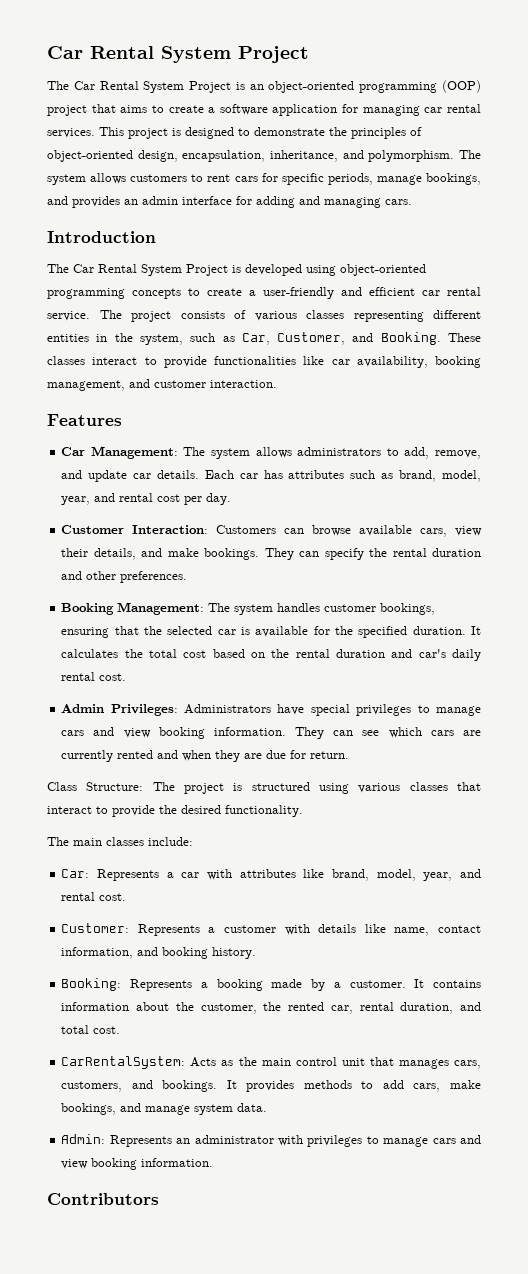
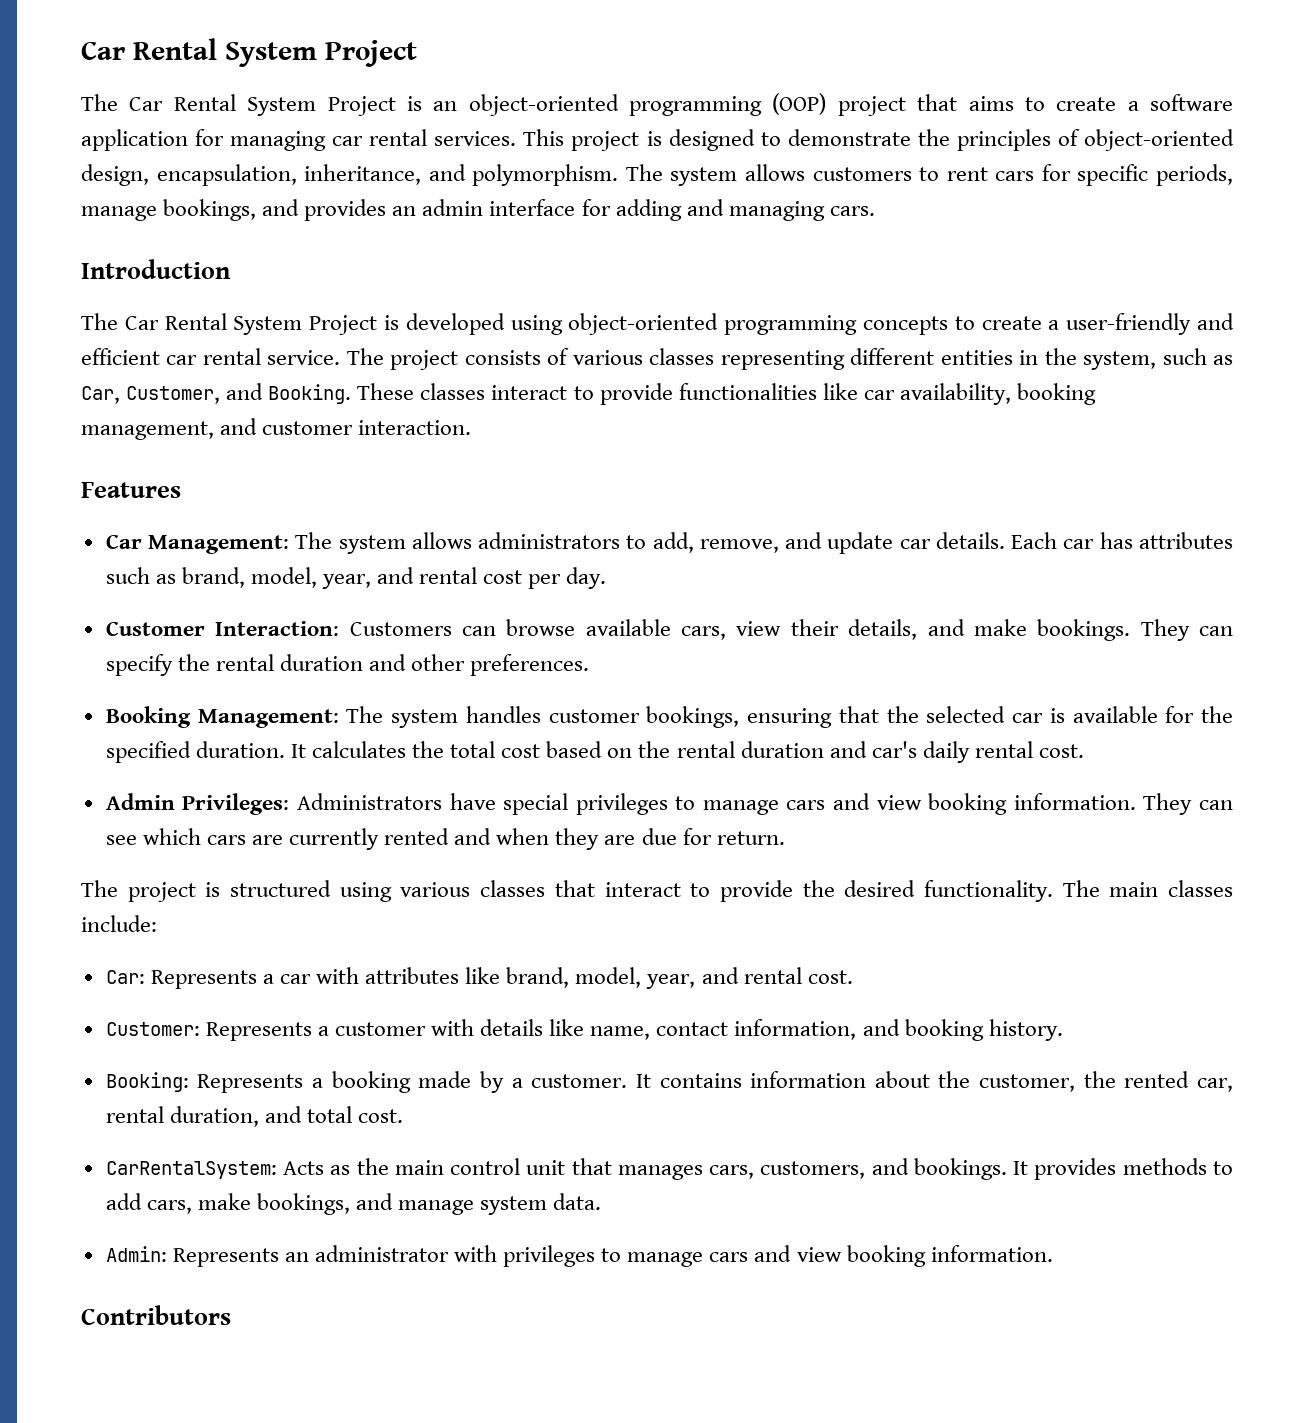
- Class Structure: The project is structured using various classes that interact to provide the desired functionality.
- The main classes include:
+ The project is structured using various classes that interact to provide the desired functionality. The main classes include:

